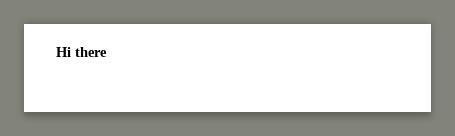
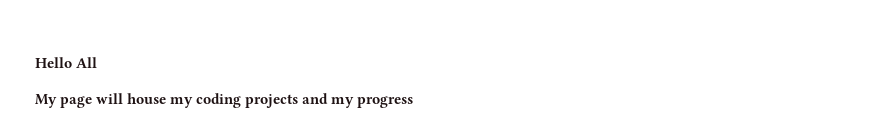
- Hi there
+ Hello All
+ My page will house my coding projects and my progress

